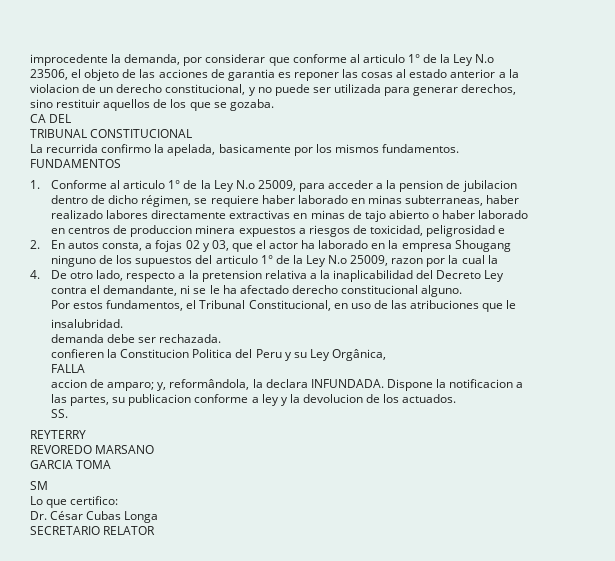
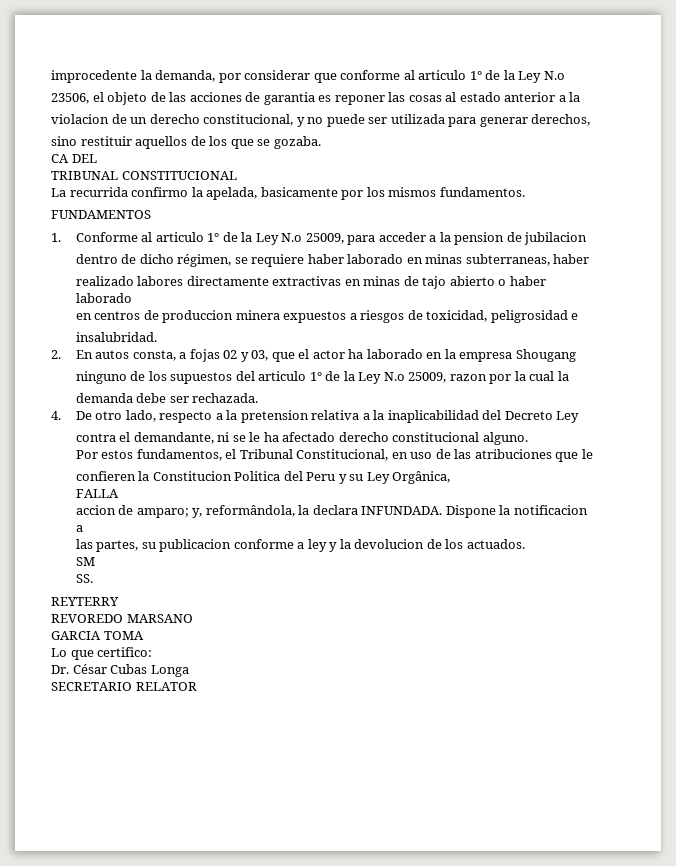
+ insalubridad.
+ demanda debe ser rechazada.
- insalubridad.
- demanda debe ser rechazada.
+ SM
- SM

